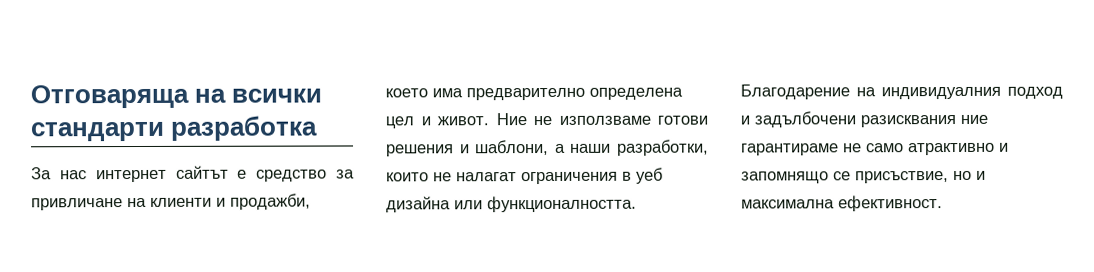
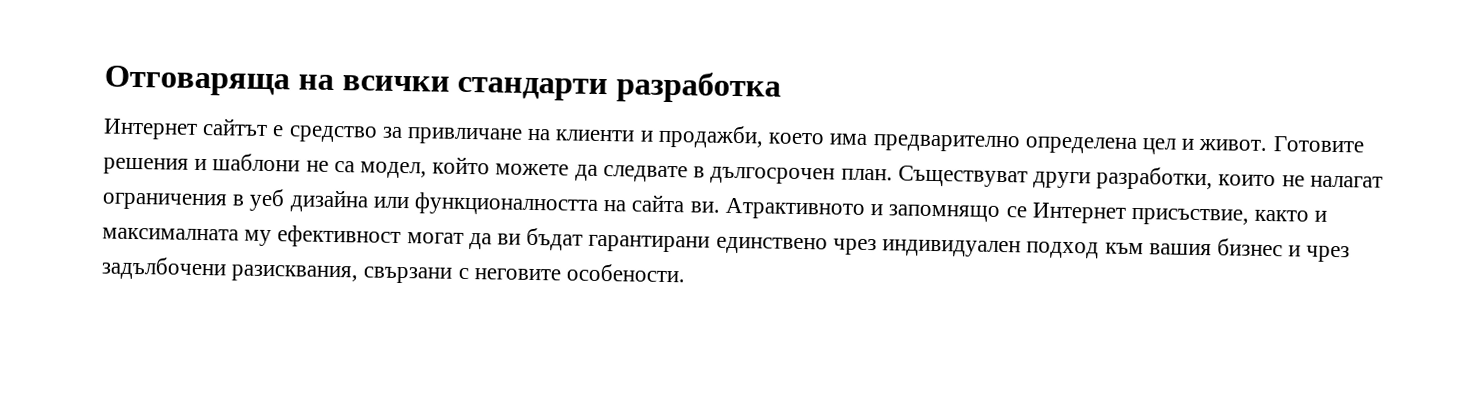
- За нас интернет сайтът е средство за привличане на клиенти и продажби, което има предварително определена цел и живот.
+ Интернет сайтът е средство за привличане на клиенти и продажби, което има предварително определена цел и живот.
- Ние не използваме готови решения и шаблони, а наши разработки, които не налагат ограничения в уеб дизайна или функционалността. Благодарение на индивидуалния подход и задълбочени разисквания ние гарантираме не само атрактивно и запомнящо се присъствие, но и максимална ефективност.
+ Готовите решения и шаблони не са модел, който можете да следвате в дългосрочен план. Съществуват други разработки, които не налагат ограничения в уеб дизайна или функционалността на сайта ви. Атрактивното и запомнящо се Интернет присъствие, както и максималната му ефективност могат да ви бъдат гарантирани единствено чрез индивидуален подход към вашия бизнес и чрез задълбочени разисквания, свързани с неговите особености.

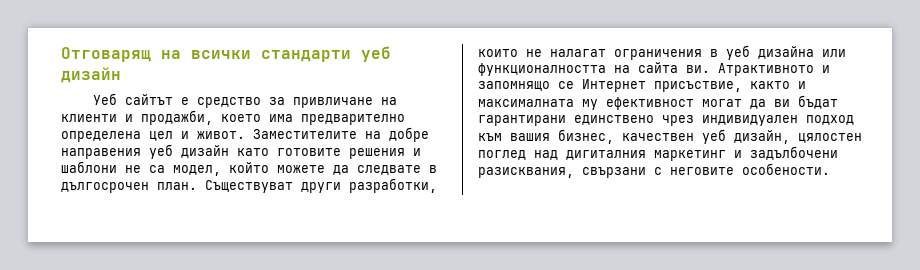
- Отговаряща на всички стандарти разработка
- Интернет сайтът е средство за привличане на клиенти и продажби, което има предварително определена цел и живот.
+ Отговарящ на всички стандарти уеб дизайн
+ Уеб сайтът е средство за привличане на клиенти и продажби, което има предварително определена цел и живот.
- Готовите решения и шаблони не са модел, който можете да следвате в дългосрочен план.
+ Заместителите на добре направения уеб дизайн като готовите решения и шаблони не са модел, който можете да следвате в дългосрочен план.
- Атрактивното и запомнящо се Интернет присъствие, както и максималната му ефективност могат да ви бъдат гарантирани единствено чрез индивидуален подход към вашия бизнес и чрез задълбочени разисквания, свързани с неговите особености.
+ Атрактивното и запомнящо се Интернет присъствие, както и максималната му ефективност могат да ви бъдат гарантирани единствено чрез индивидуален подход към вашия бизнес, качествен уеб дизайн, цялостен поглед над дигиталния маркетинг и задълбочени разисквания, свързани с неговите особености.

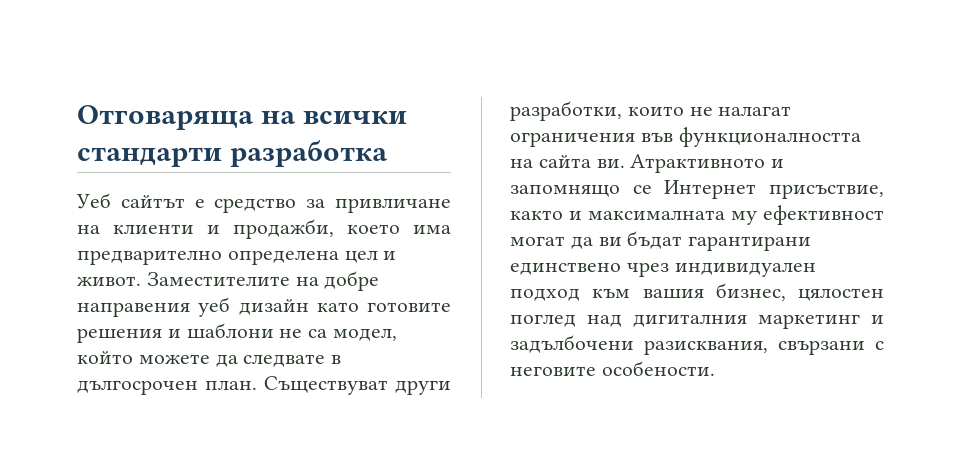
- Отговарящ на всички стандарти уеб дизайн
+ Отговаряща на всички стандарти разработка
- Съществуват други разработки, които не налагат ограничения в уеб дизайна или функционалността на сайта ви.
+ Съществуват други разработки, които не налагат ограничения във функционалността на сайта ви.
- Атрактивното и запомнящо се Интернет присъствие, както и максималната му ефективност могат да ви бъдат гарантирани единствено чрез индивидуален подход към вашия бизнес, качествен уеб дизайн, цялостен поглед над дигиталния маркетинг и задълбочени разисквания, свързани с неговите особености.
+ Атрактивното и запомнящо се Интернет присъствие, както и максималната му ефективност могат да ви бъдат гарантирани единствено чрез индивидуален подход към вашия бизнес, цялостен поглед над дигиталния маркетинг и задълбочени разисквания, свързани с неговите особености.

